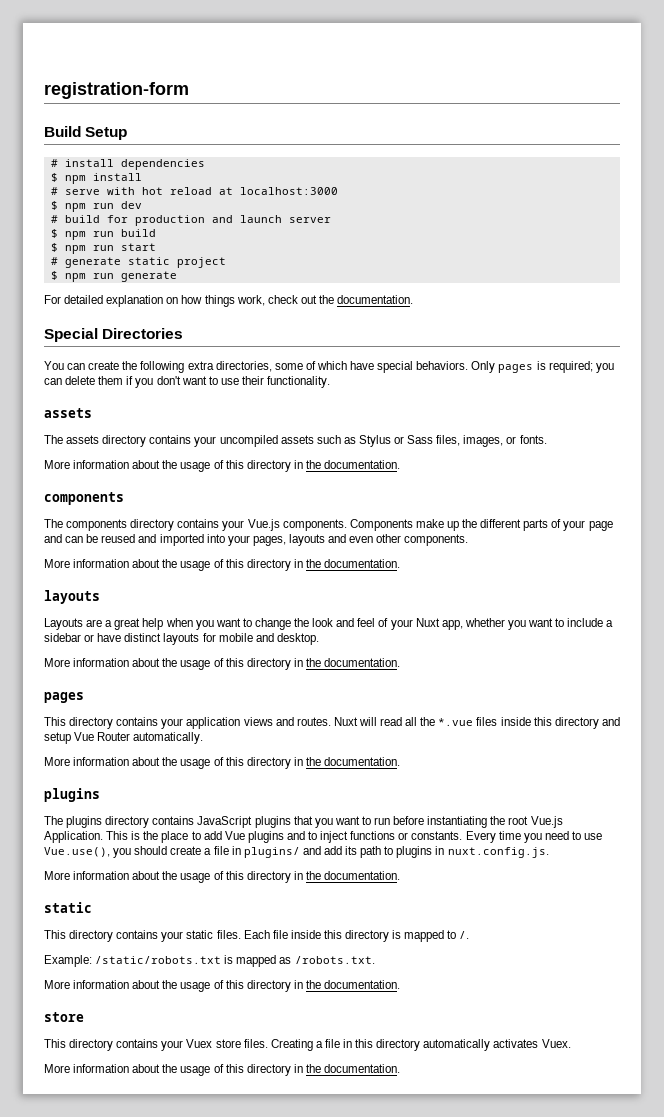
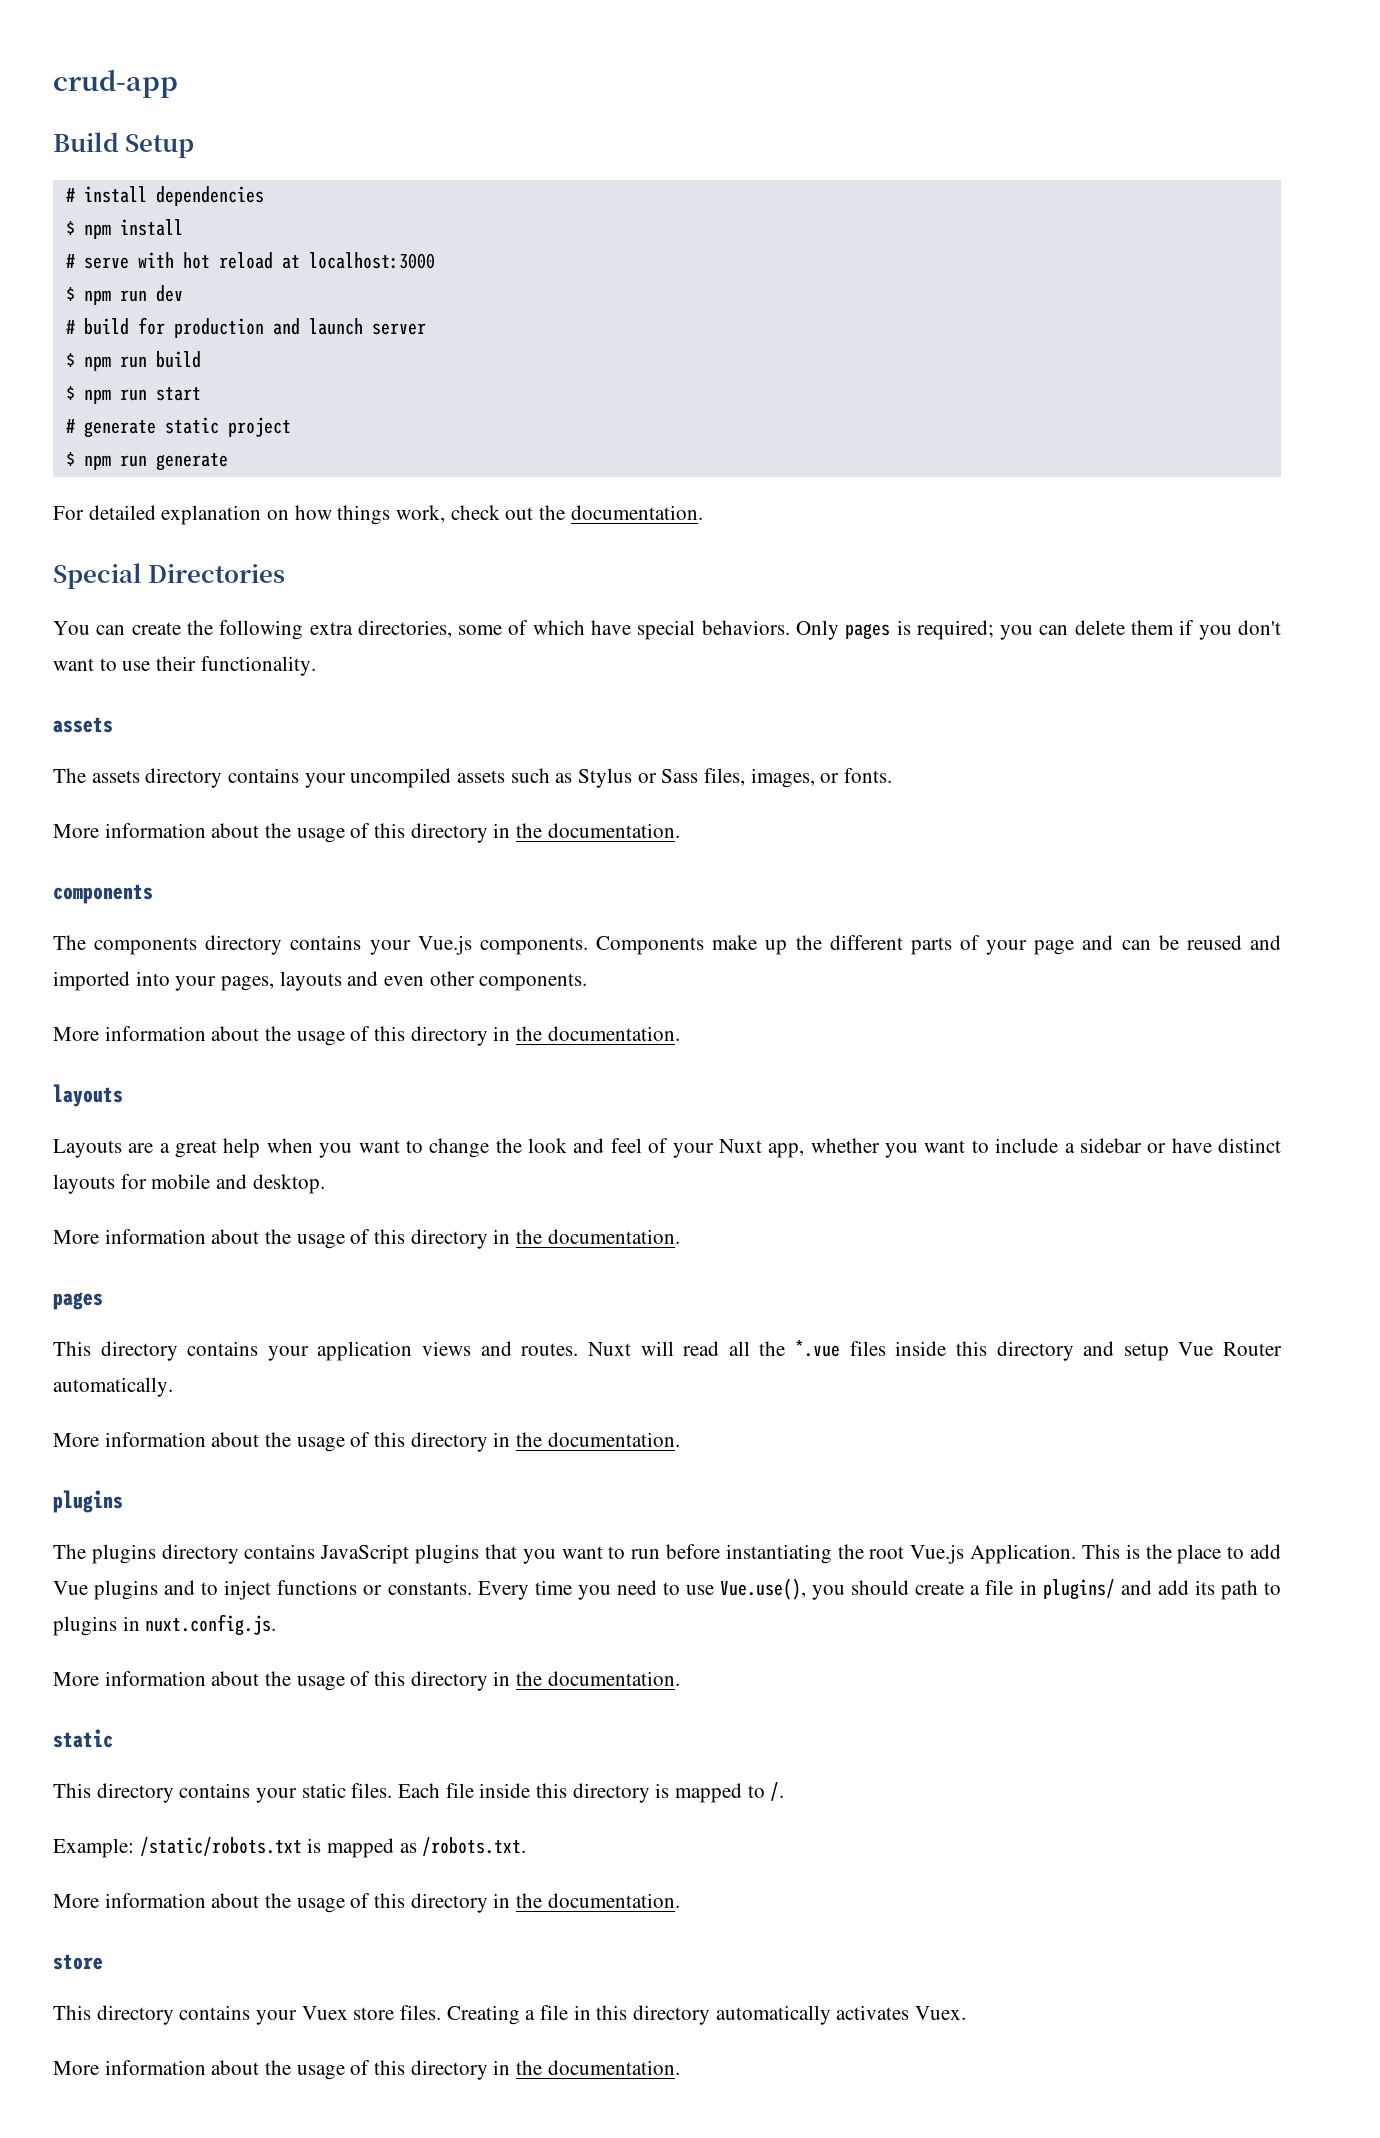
- registration-form
+ crud-app

